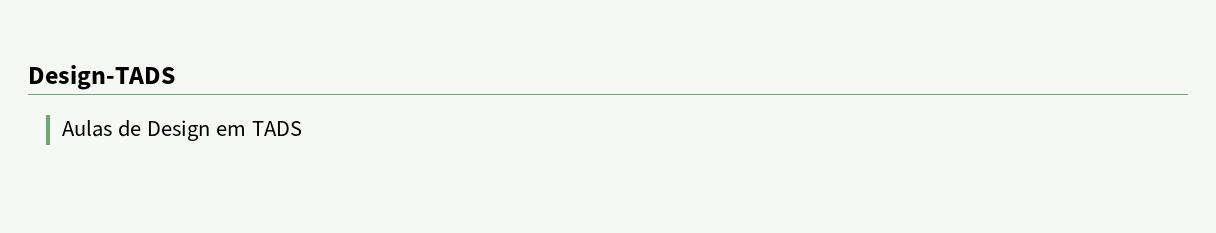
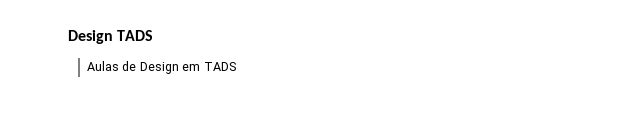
- Design-TADS
+ Design TADS

